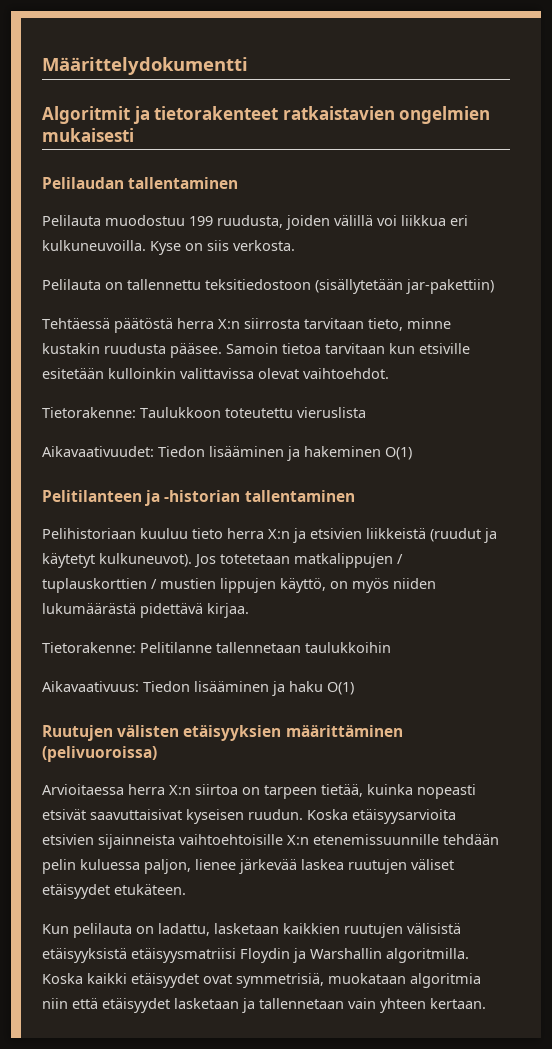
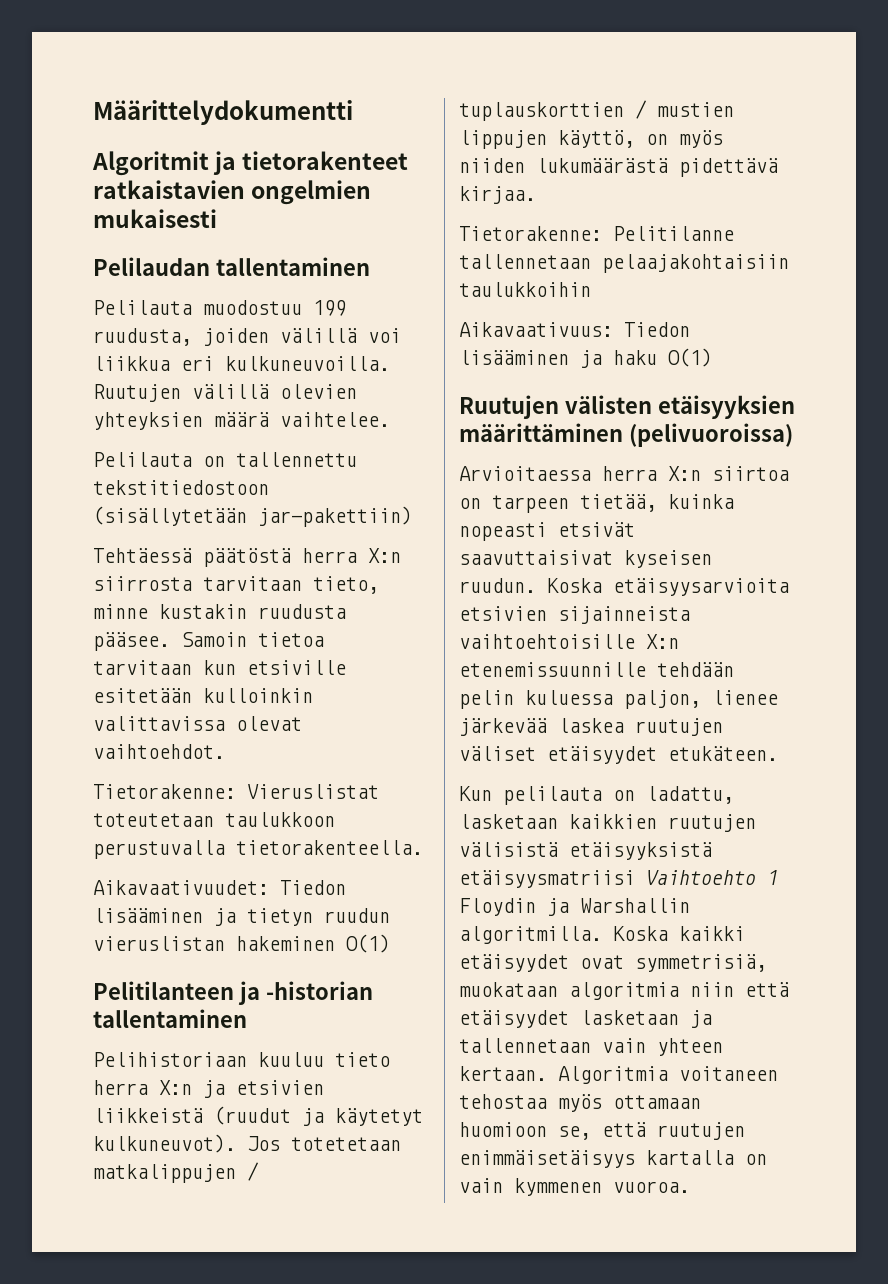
- Kyse on siis verkosta.
+ Ruutujen välillä olevien yhteyksien määrä vaihtelee.
- Pelilauta on tallennettu teksitiedostoon (sisällytetään jar-pakettiin)
+ Pelilauta on tallennettu tekstitiedostoon (sisällytetään jar-pakettiin)
- Tietorakenne: Taulukkoon toteutettu vieruslista
+ Tietorakenne: Vieruslistat toteutetaan taulukkoon perustuvalla tietorakenteella.
- Aikavaativuudet: Tiedon lisääminen ja hakeminen O(1)
+ Aikavaativuudet: Tiedon lisääminen ja tietyn ruudun vieruslistan hakeminen O(1)
- Tietorakenne: Pelitilanne tallennetaan taulukkoihin
+ Tietorakenne: Pelitilanne tallennetaan pelaajakohtaisiin taulukkoihin
- Kun pelilauta on ladattu, lasketaan kaikkien ruutujen välisistä etäisyyksistä etäisyysmatriisi Floydin ja Warshallin algoritmilla.
+ Kun pelilauta on ladattu, lasketaan kaikkien ruutujen välisistä etäisyyksistä etäisyysmatriisi Vaihtoehto 1 Floydin ja Warshallin algoritmilla.
+ Algoritmia voitaneen tehostaa myös ottamaan huomioon se, että ruutujen enimmäisetäisyys kartalla on vain kymmenen vuoroa.

